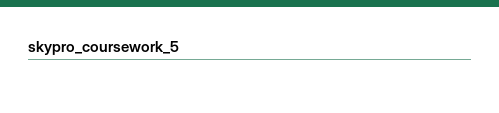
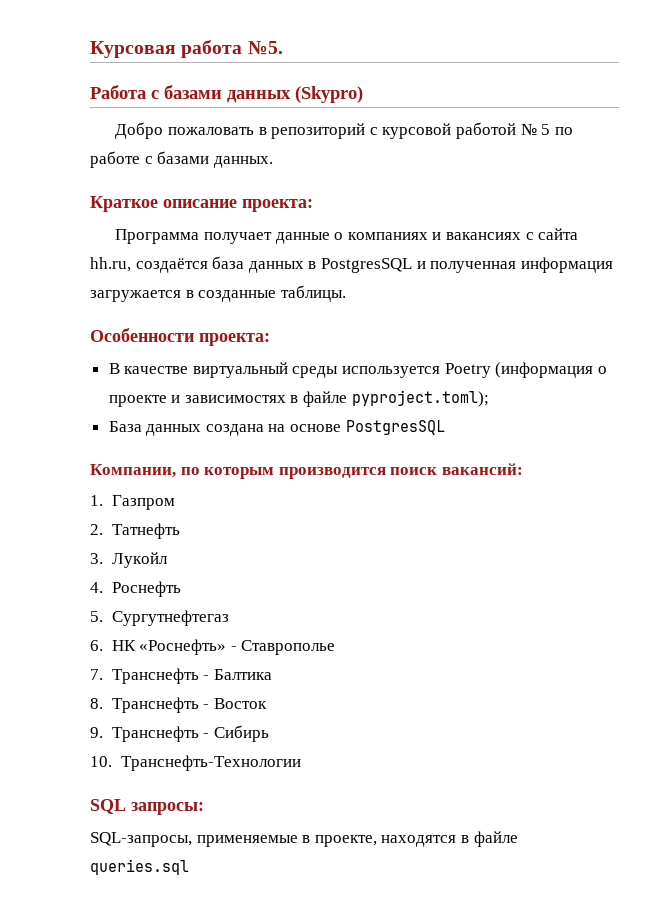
- skypro_coursework_5
+ Курсовая работа №5.
+ Работа с базами данных (Skypro)
+ Добро пожаловать в репозиторий с курсовой работой № 5 по работе с базами данных.
+ Краткое описание проекта:
+ Программа получает данные о компаниях и вакансиях с сайта hh.ru, создаётся база данных в PostgresSQL и полученная информация загружается в созданные таблицы.
+ Особенности проекта:
+ В качестве виртуальный среды используется Poetry (информация о проекте и зависимостях в файле pyproject.toml);
+ База данных создана на основе PostgresSQL
+ Компании, по которым производится поиск вакансий:
+ 1. Газпром
+ 2. Татнефть
+ 3. Лукойл
+ 4. Роснефть
+ 5. Сургутнефтегаз
+ 6. НК «Роснефть» - Ставрополье
+ 7. Транснефть - Балтика
+ 8. Транснефть - Восток
+ 9. Транснефть - Сибирь
+ 10. Транснефть-Технологии
+ SQL запросы:
+ SQL-запросы, применяемые в проекте, находятся в файле queries.sql

